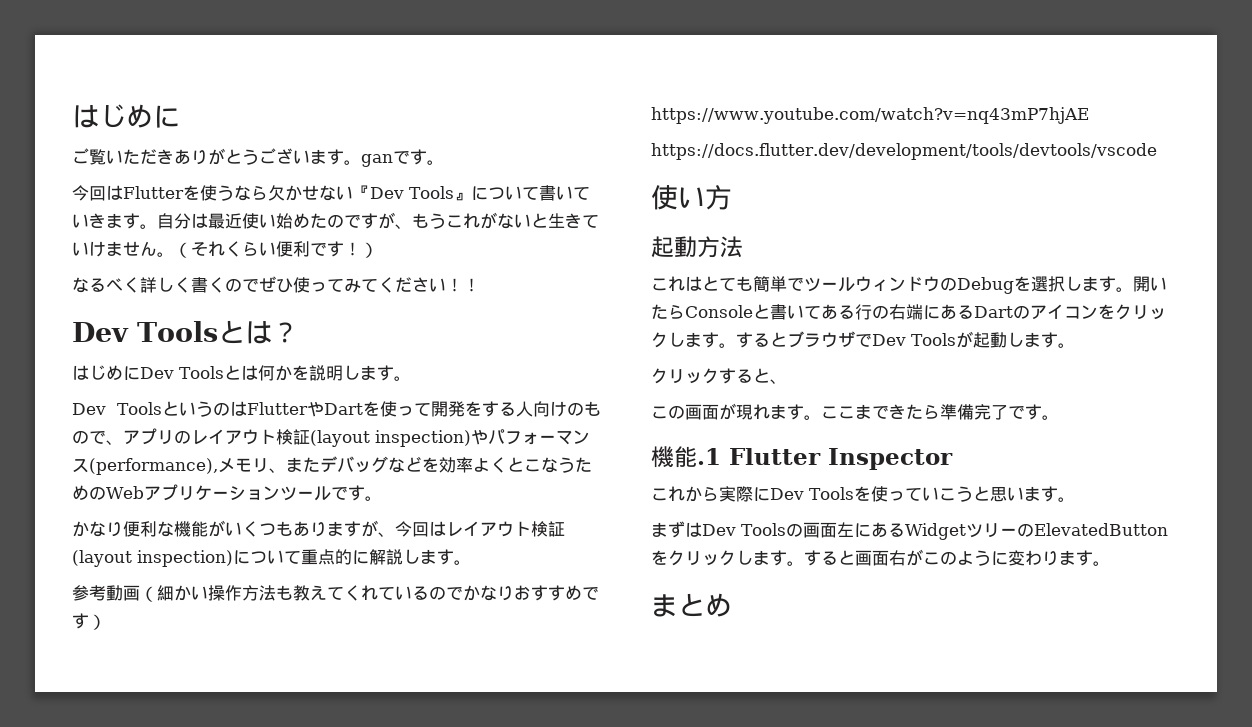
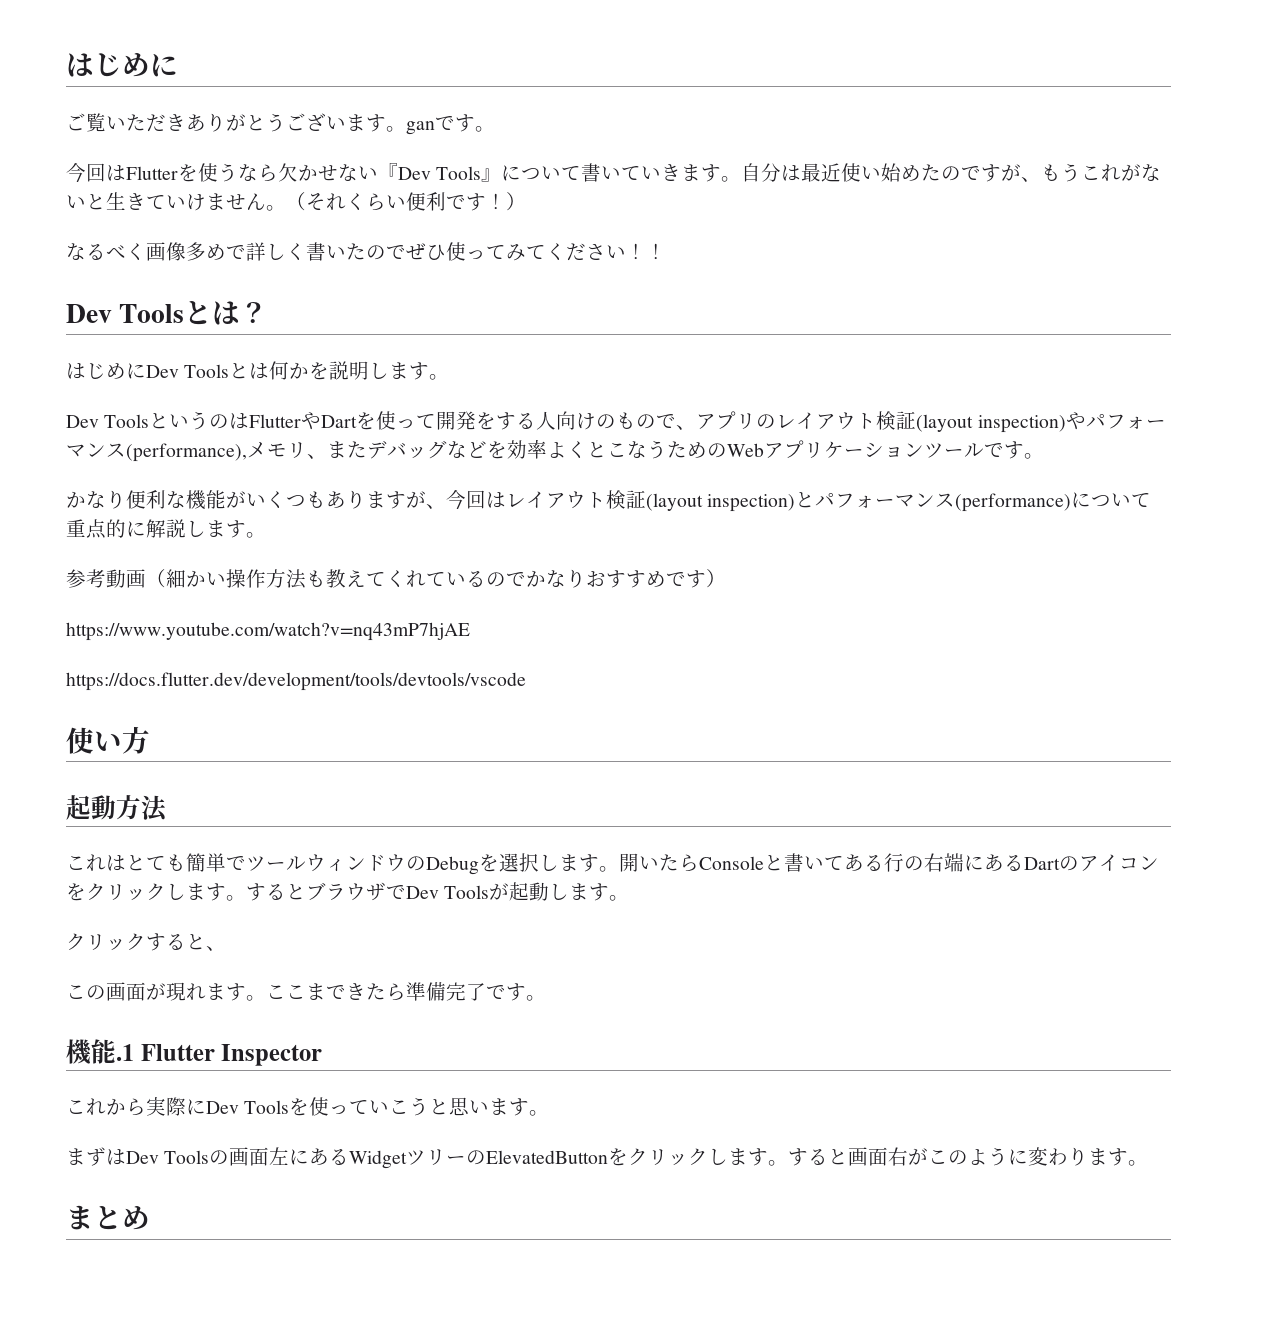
- なるべく詳しく書くのでぜひ使ってみてください！
+ なるべく画像多めで詳しく書いたのでぜひ使ってみてください！
- かなり便利な機能がいくつもありますが、今回はレイアウト検証(layout inspection)について重点的に解説します。
+ かなり便利な機能がいくつもありますが、今回はレイアウト検証(layout inspection)とパフォーマンス(performance)について重点的に解説します。

